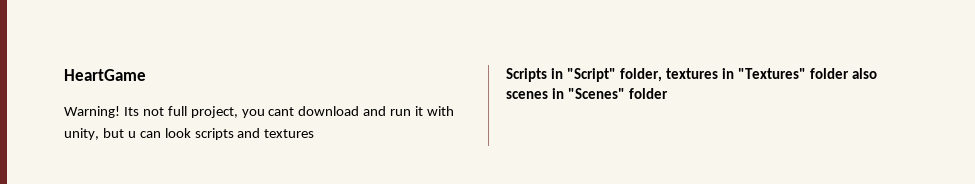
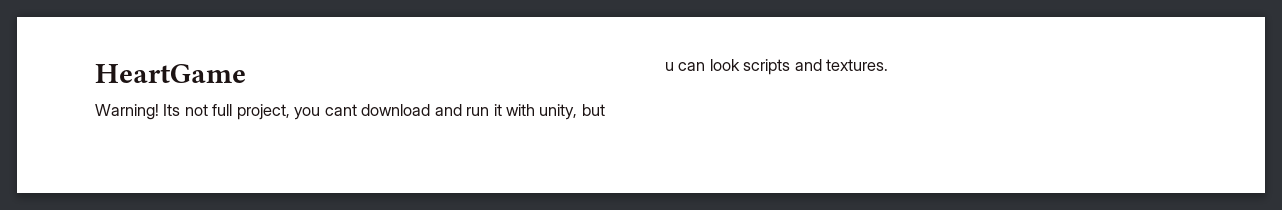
- Its not full project, you cant download and run it with unity, but u can look scripts and textures
- Scripts in "Script" folder, textures in "Textures" folder also scenes in "Scenes" folder
+ Its not full project, you cant download and run it with unity, but u can look scripts and textures.

